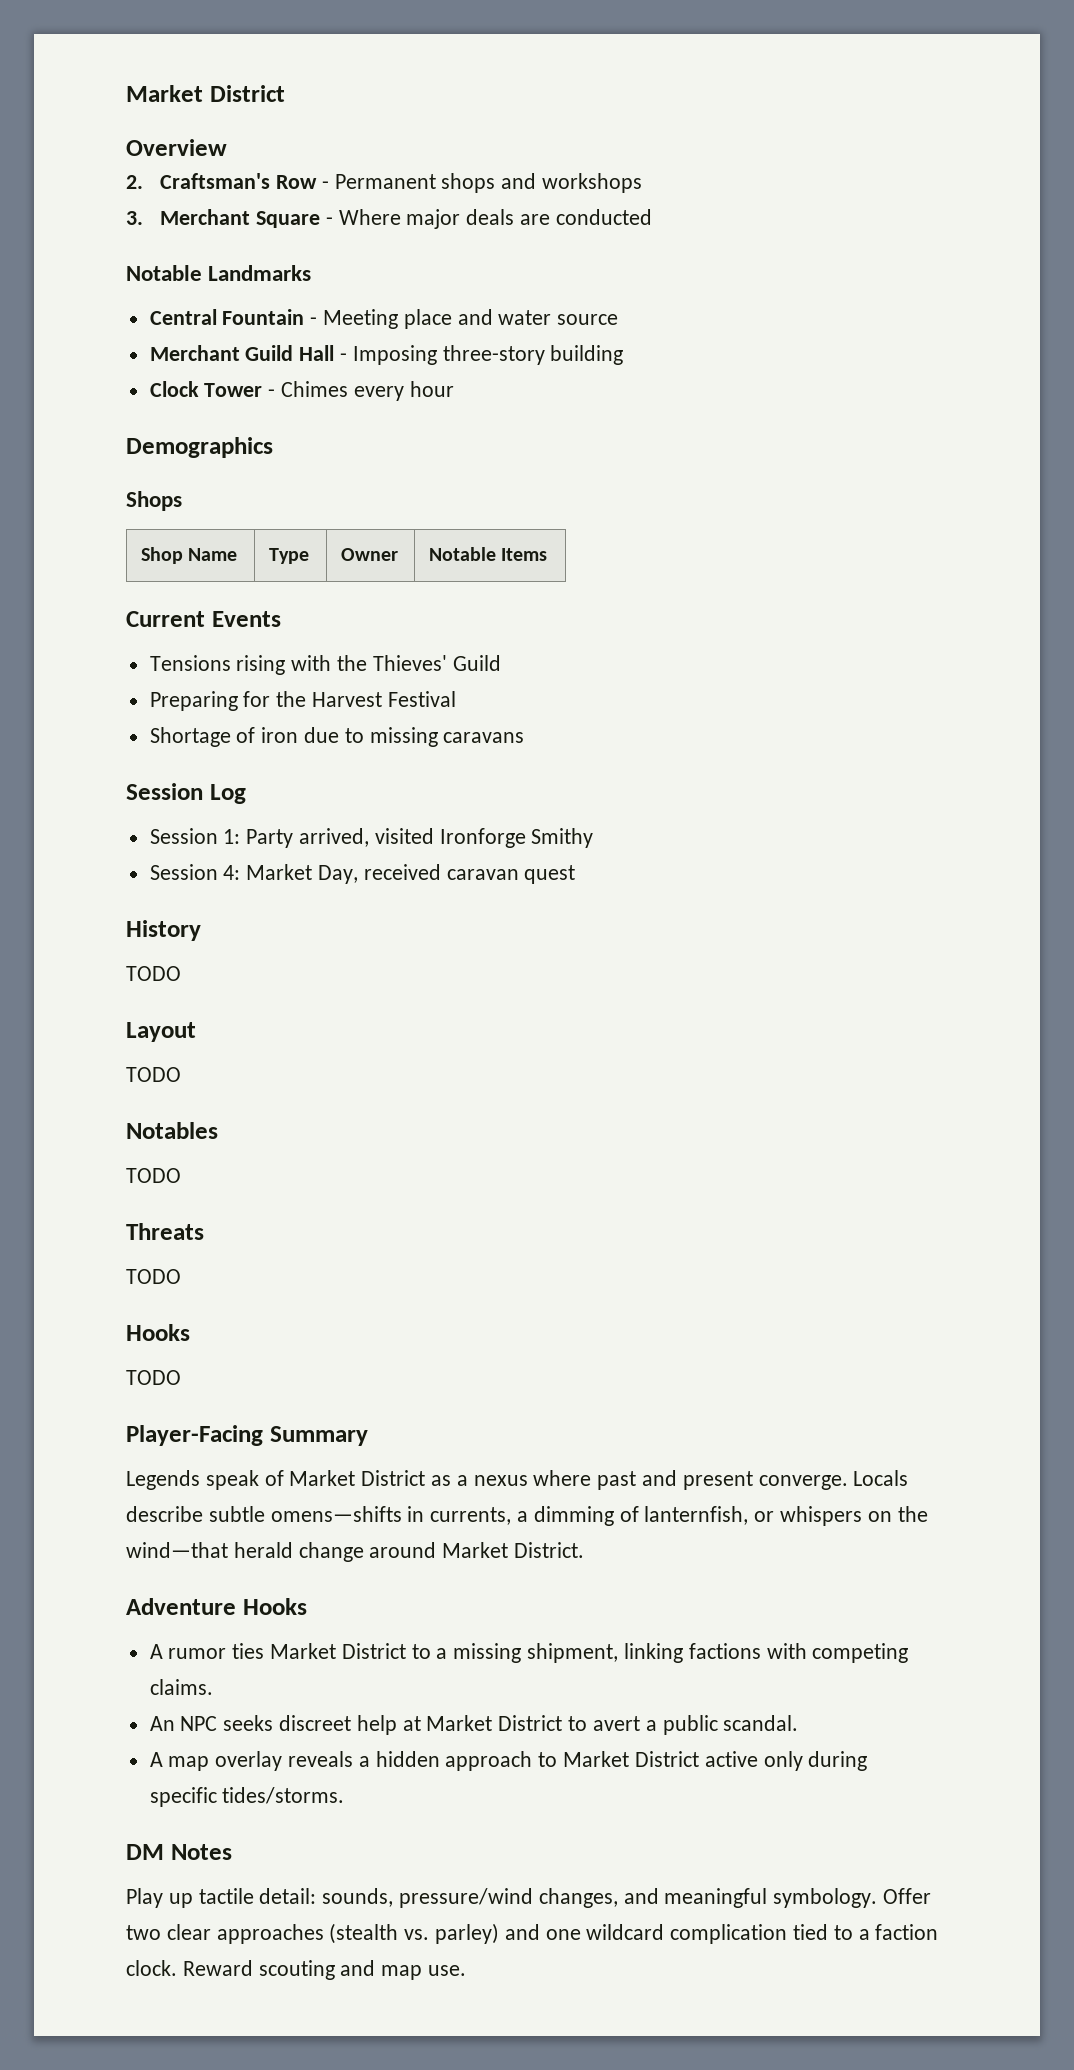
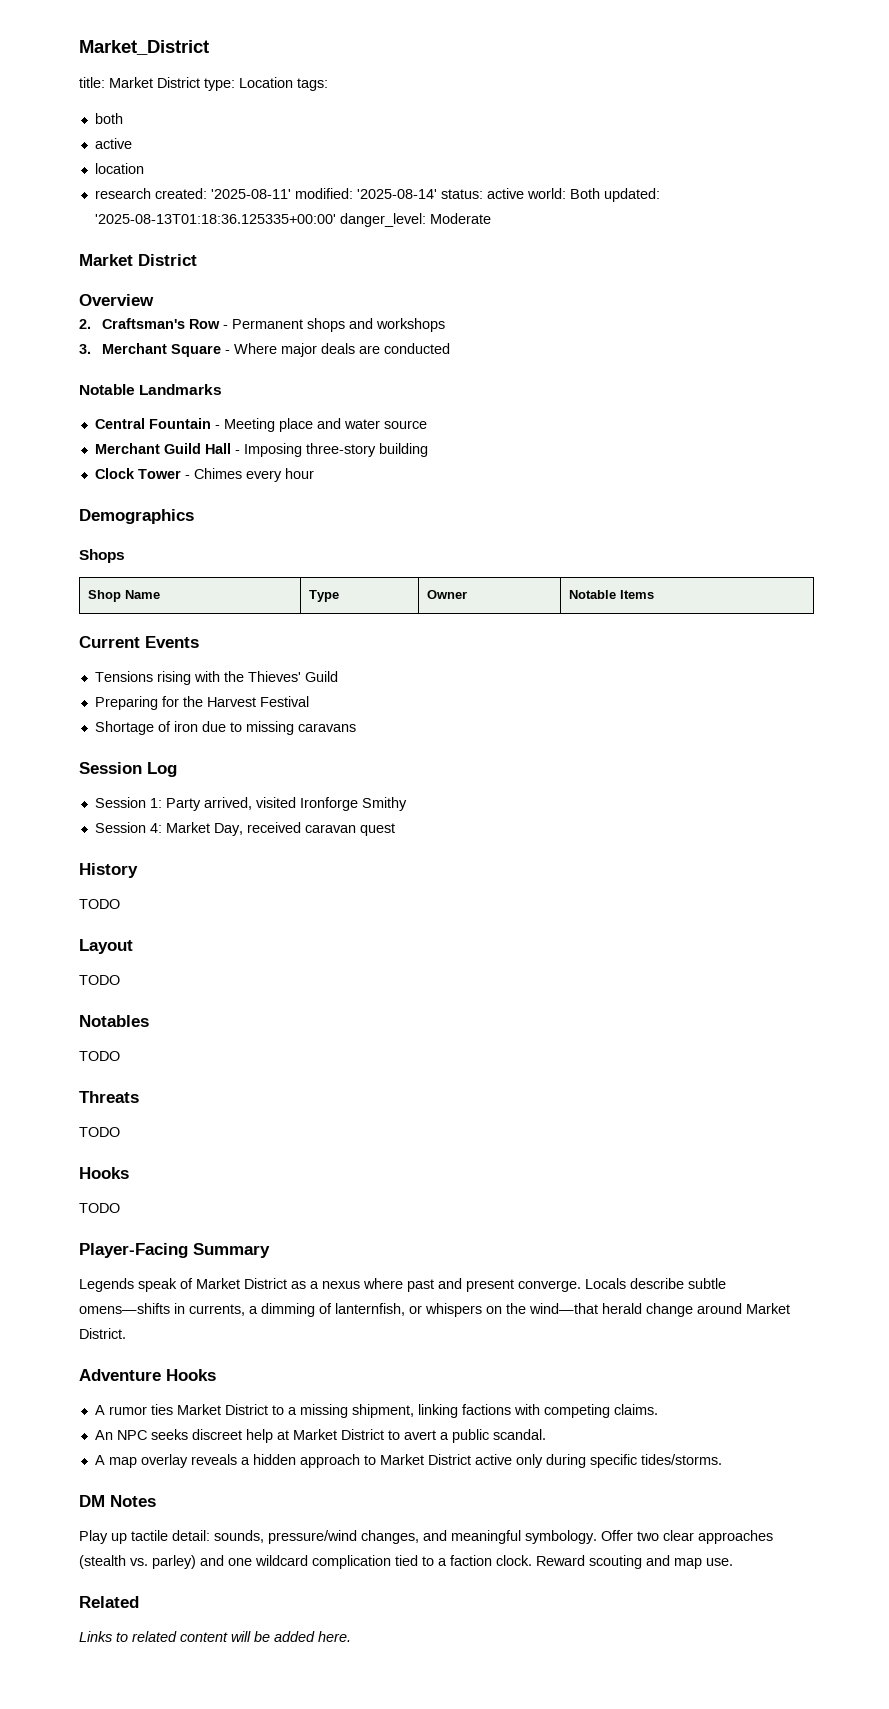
+ Market_District
+ title: Market District type: Location tags:
+ both
+ active
+ location
+ research created: '2025-08-11' modified: '2025-08-14' status: active world: Both updated: '2025-08-13T01:18:36.125335+00:00' danger_level: Moderate
+ Related
+ Links to related content will be added here.

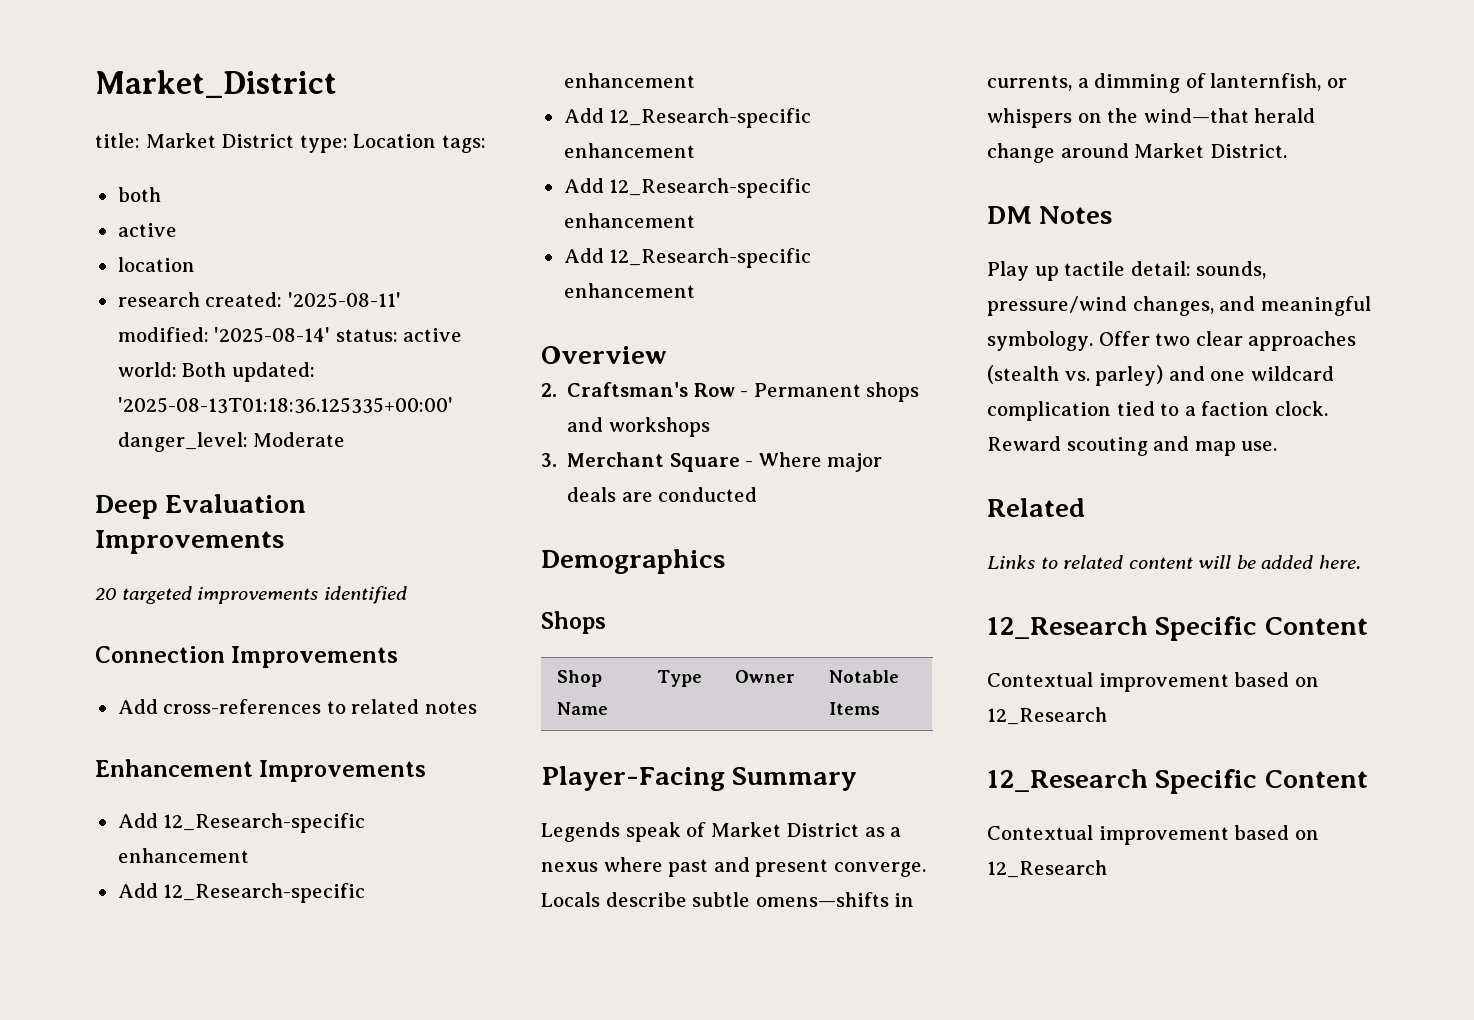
  research created: '2025-08-11' modified: '2025-08-14' status: active world: Both updated: '2025-08-13T01:18:36.125335+00:00' danger_level: Moderate
- Market District
+ Deep Evaluation Improvements
+ 20 targeted improvements identified
+ Connection Improvements
+ Add cross-references to related notes
+ Enhancement Improvements
+ Add 12_Research-specific enhancement
+ Add 12_Research-specific enhancement
+ Add 12_Research-specific enhancement
+ Add 12_Research-specific enhancement
+ Add 12_Research-specific enhancement
- Notable Landmarks
- Central Fountain - Meeting place and water source
- Merchant Guild Hall - Imposing three-story building
- Clock Tower - Chimes every hour
- Current Events
- Tensions rising with the Thieves' Guild
- Preparing for the Harvest Festival
- Shortage of iron due to missing caravans
- Session Log
- Session 1: Party arrived, visited Ironforge Smithy
- Session 4: Market Day, received caravan quest
- History
- TODO
- Layout
- TODO
- Notables
- TODO
- Threats
- TODO
- Hooks
- TODO
- Adventure Hooks
- A rumor ties Market District to a missing shipment, linking factions with competing claims.
- An NPC seeks discreet help at Market District to avert a public scandal.
- A map overlay reveals a hidden approach to Market District active only during specific tides/storms.
  Links to related content will be added here.
+ 12_Research Specific Content
+ Contextual improvement based on 12_Research
+ 12_Research Specific Content
+ Contextual improvement based on 12_Research

